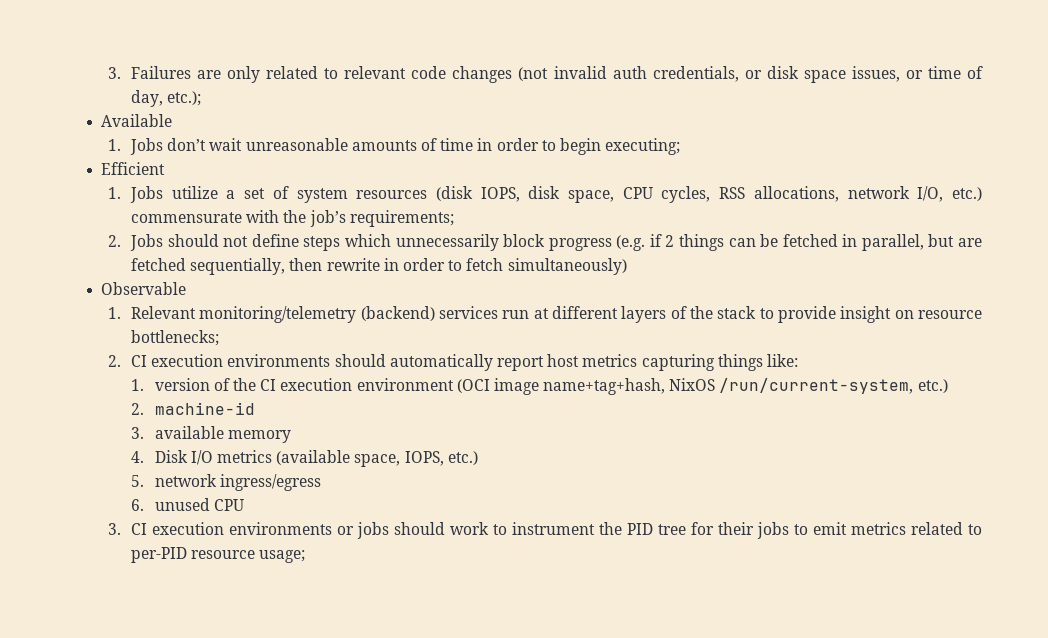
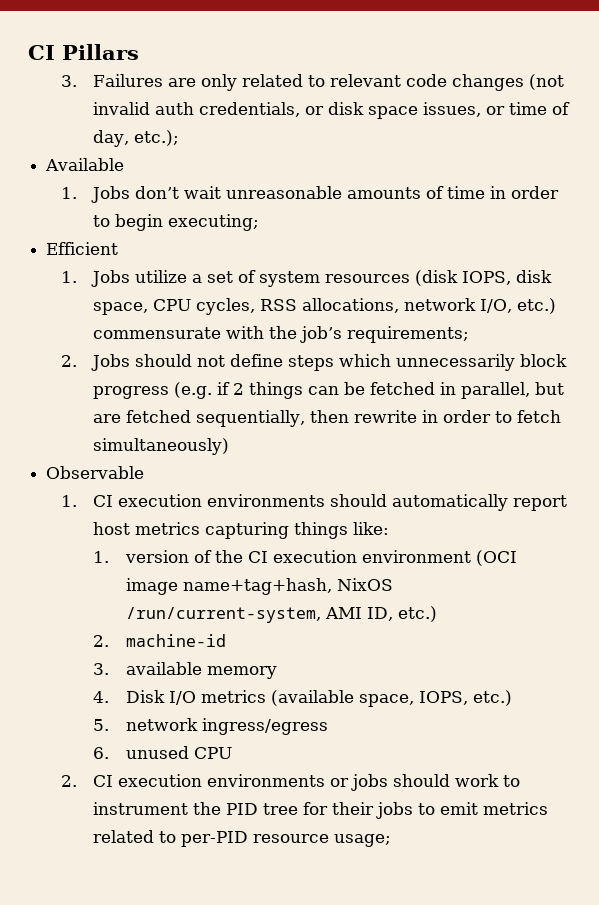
+ CI Pillars
- 1. Relevant monitoring/telemetry (backend) services run at different layers of the stack to provide insight on resource bottlenecks;
- 2. CI execution environments should automatically report host metrics capturing things like:
+ 1. CI execution environments should automatically report host metrics capturing things like:
- 1. version of the CI execution environment (OCI image name+tag+hash, NixOS /run/current-system, etc.)
+ 1. version of the CI execution environment (OCI image name+tag+hash, NixOS /run/current-system, AMI ID, etc.)
- 3. CI execution environments or jobs should work to instrument the PID tree for their jobs to emit metrics related to per-PID resource usage;
+ 2. CI execution environments or jobs should work to instrument the PID tree for their jobs to emit metrics related to per-PID resource usage;

